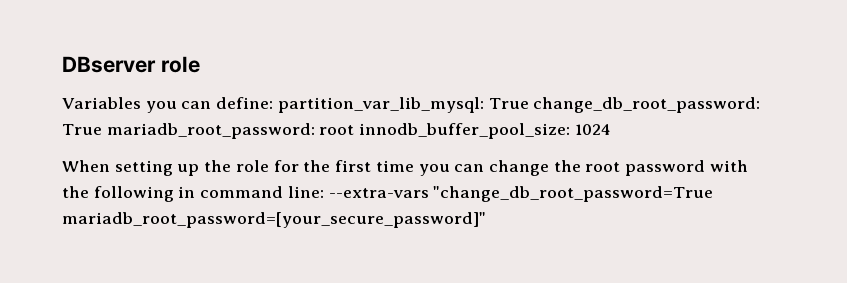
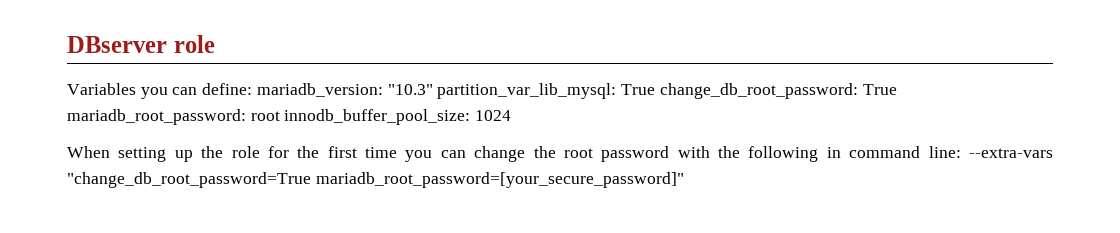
- Variables you can define: partition_var_lib_mysql: True change_db_root_password: True mariadb_root_password: root innodb_buffer_pool_size: 1024
+ Variables you can define: mariadb_version: "10.3" partition_var_lib_mysql: True change_db_root_password: True mariadb_root_password: root innodb_buffer_pool_size: 1024

